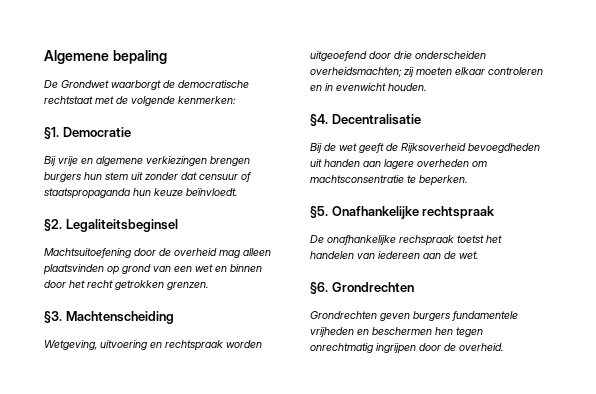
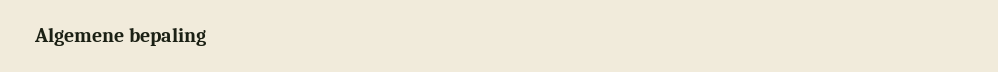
- De Grondwet waarborgt de democratische rechtstaat met de volgende kenmerken:
- §1. Democratie
- Bij vrije en algemene verkiezingen brengen burgers hun stem uit zonder dat censuur of staatspropaganda hun keuze beïnvloedt.
- §2. Legaliteitsbeginsel
- Machtsuitoefening door de overheid mag alleen plaatsvinden op grond van een wet en binnen door het recht getrokken grenzen.
- §3. Machtenscheiding
- Wetgeving, uitvoering en rechtspraak worden uitgeoefend door drie onderscheiden overheidsmachten; zij moeten elkaar controleren en in evenwicht houden.
- §4. Decentralisatie
- Bij de wet geeft de Rijksoverheid bevoegdheden uit handen aan lagere overheden om machtsconsentratie te beperken.
- §5. Onafhankelijke rechtspraak
- De onafhankelijke rechspraak toetst het handelen van iedereen aan de wet.
- §6. Grondrechten
- Grondrechten geven burgers fundamentele vrijheden en beschermen hen tegen onrechtmatig ingrijpen door de overheid.

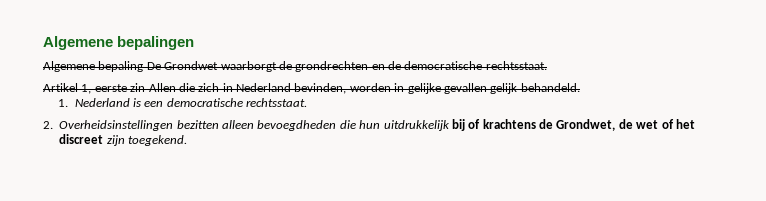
- Algemene bepaling
+ Algemene bepalingen
+ Algemene bepaling De Grondwet waarborgt de grondrechten en de democratische rechtsstaat.
+ Artikel 1, eerste zin Allen die zich in Nederland bevinden, worden in gelijke gevallen gelijk behandeld.
+ 1. Nederland is een democratische rechtsstaat.
+ 2. Overheidsinstellingen bezitten alleen bevoegdheden die hun uitdrukkelijk bij of krachtens de Grondwet, de wet of het discreet zijn toegekend.

